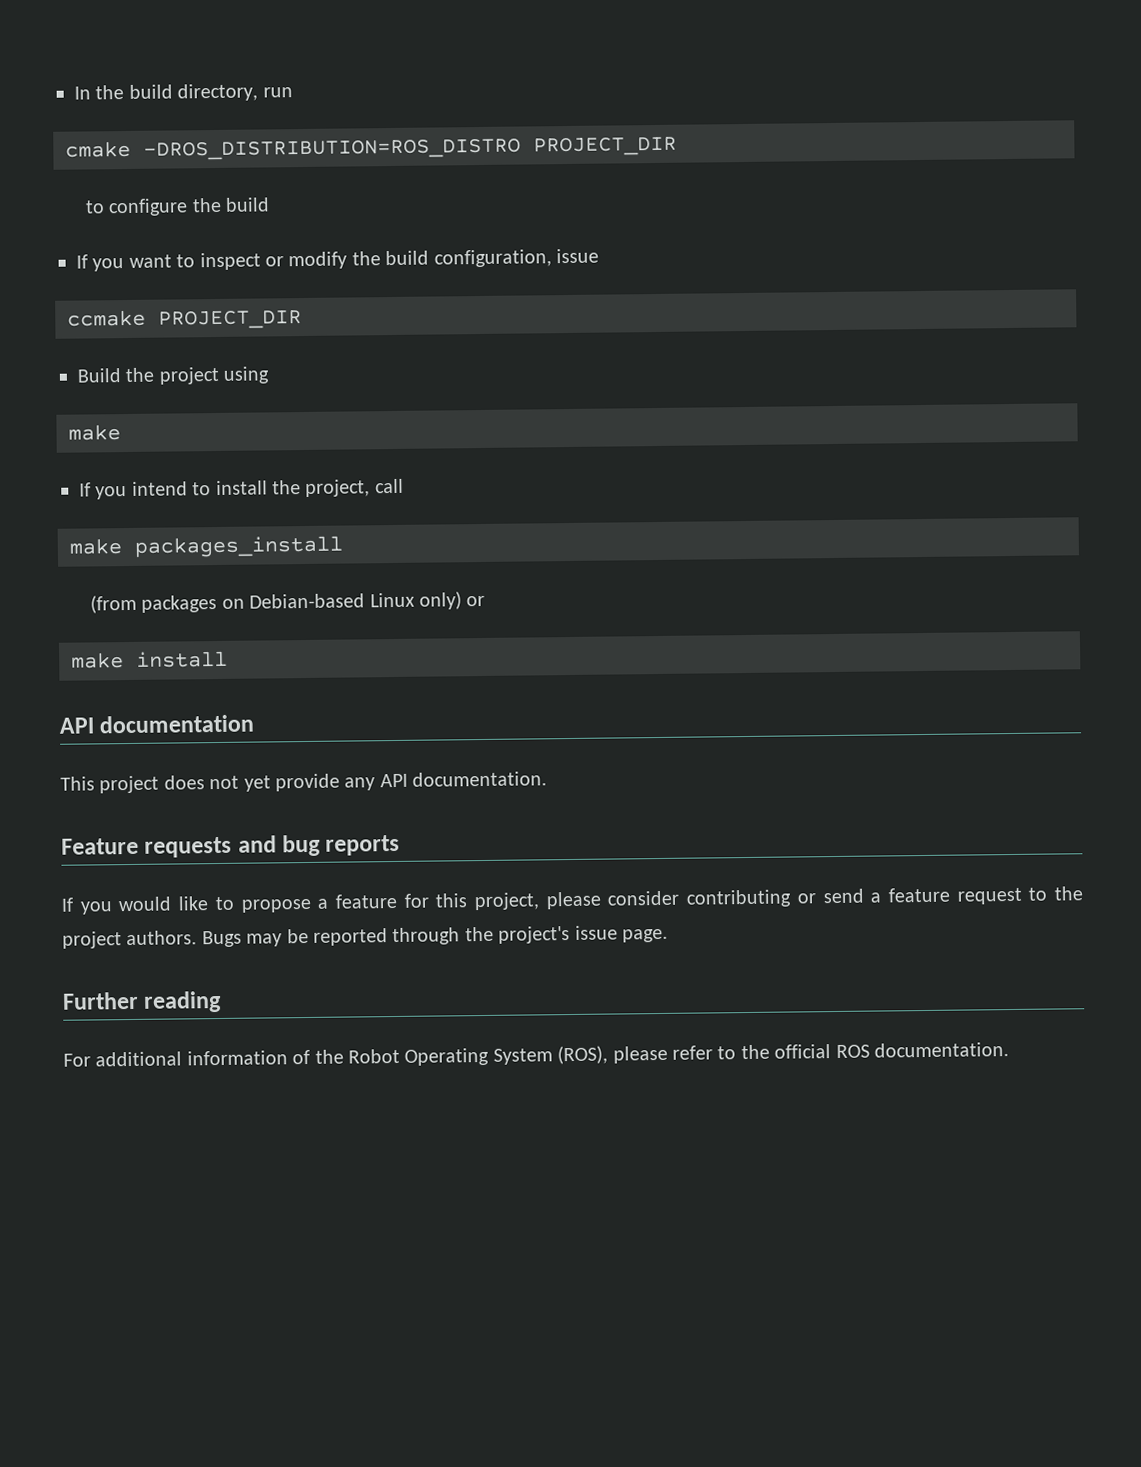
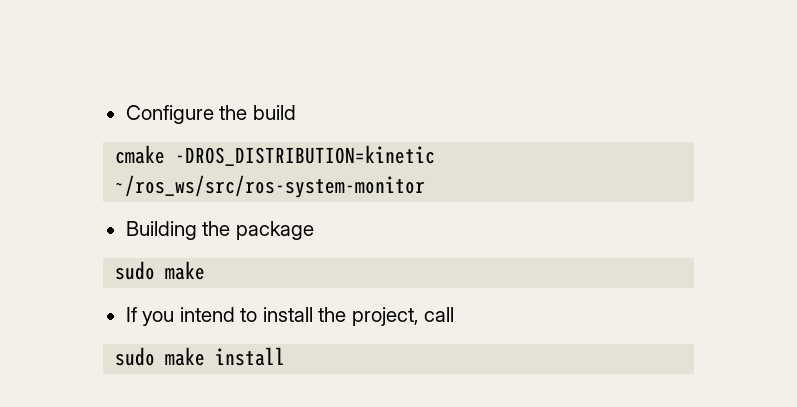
- In the build directory, run
- cmake -DROS_DISTRIBUTION=ROS_DISTRO PROJECT_DIR
- to configure the build
- If you want to inspect or modify the build configuration, issue
- ccmake PROJECT_DIR
- Build the project using
- make
+ Configure the build
+ cmake -DROS_DISTRIBUTION=kinetic ~/ros_ws/src/ros-system-monitor
+ Building the package
+ sudo make
- make packages_install
- (from packages on Debian-based Linux only) or
- make install
- API documentation
- This project does not yet provide any API documentation.
- Feature requests and bug reports
- If you would like to propose a feature for this project, please consider contributing or send a feature request to the project authors. Bugs may be reported through the project's issue page.
- Further reading
- For additional information of the Robot Operating System (ROS), please refer to the official ROS documentation.
+ sudo make install

